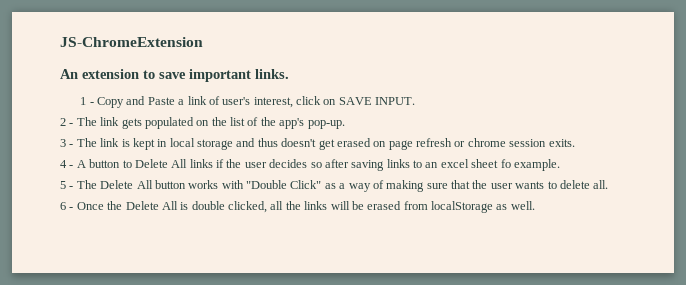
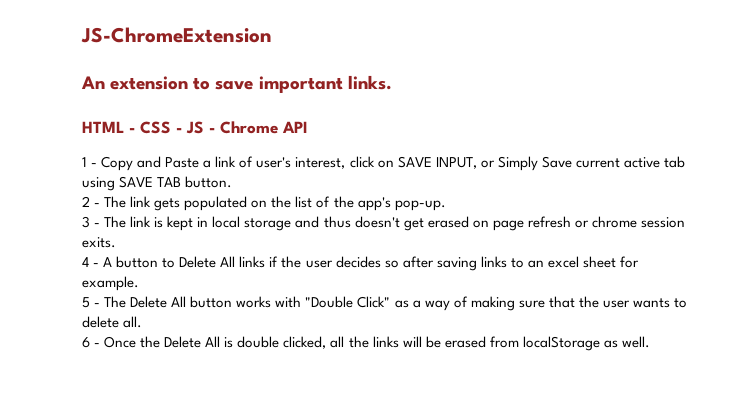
+ HTML - CSS - JS - Chrome API
- 1 - Copy and Paste a link of user's interest, click on SAVE INPUT.
+ 1 - Copy and Paste a link of user's interest, click on SAVE INPUT, or Simply Save current active tab using SAVE TAB button.
- 4 - A button to Delete All links if the user decides so after saving links to an excel sheet fo example.
+ 4 - A button to Delete All links if the user decides so after saving links to an excel sheet for example.

